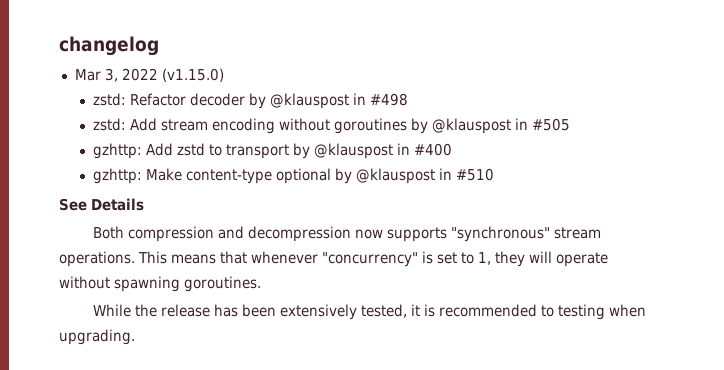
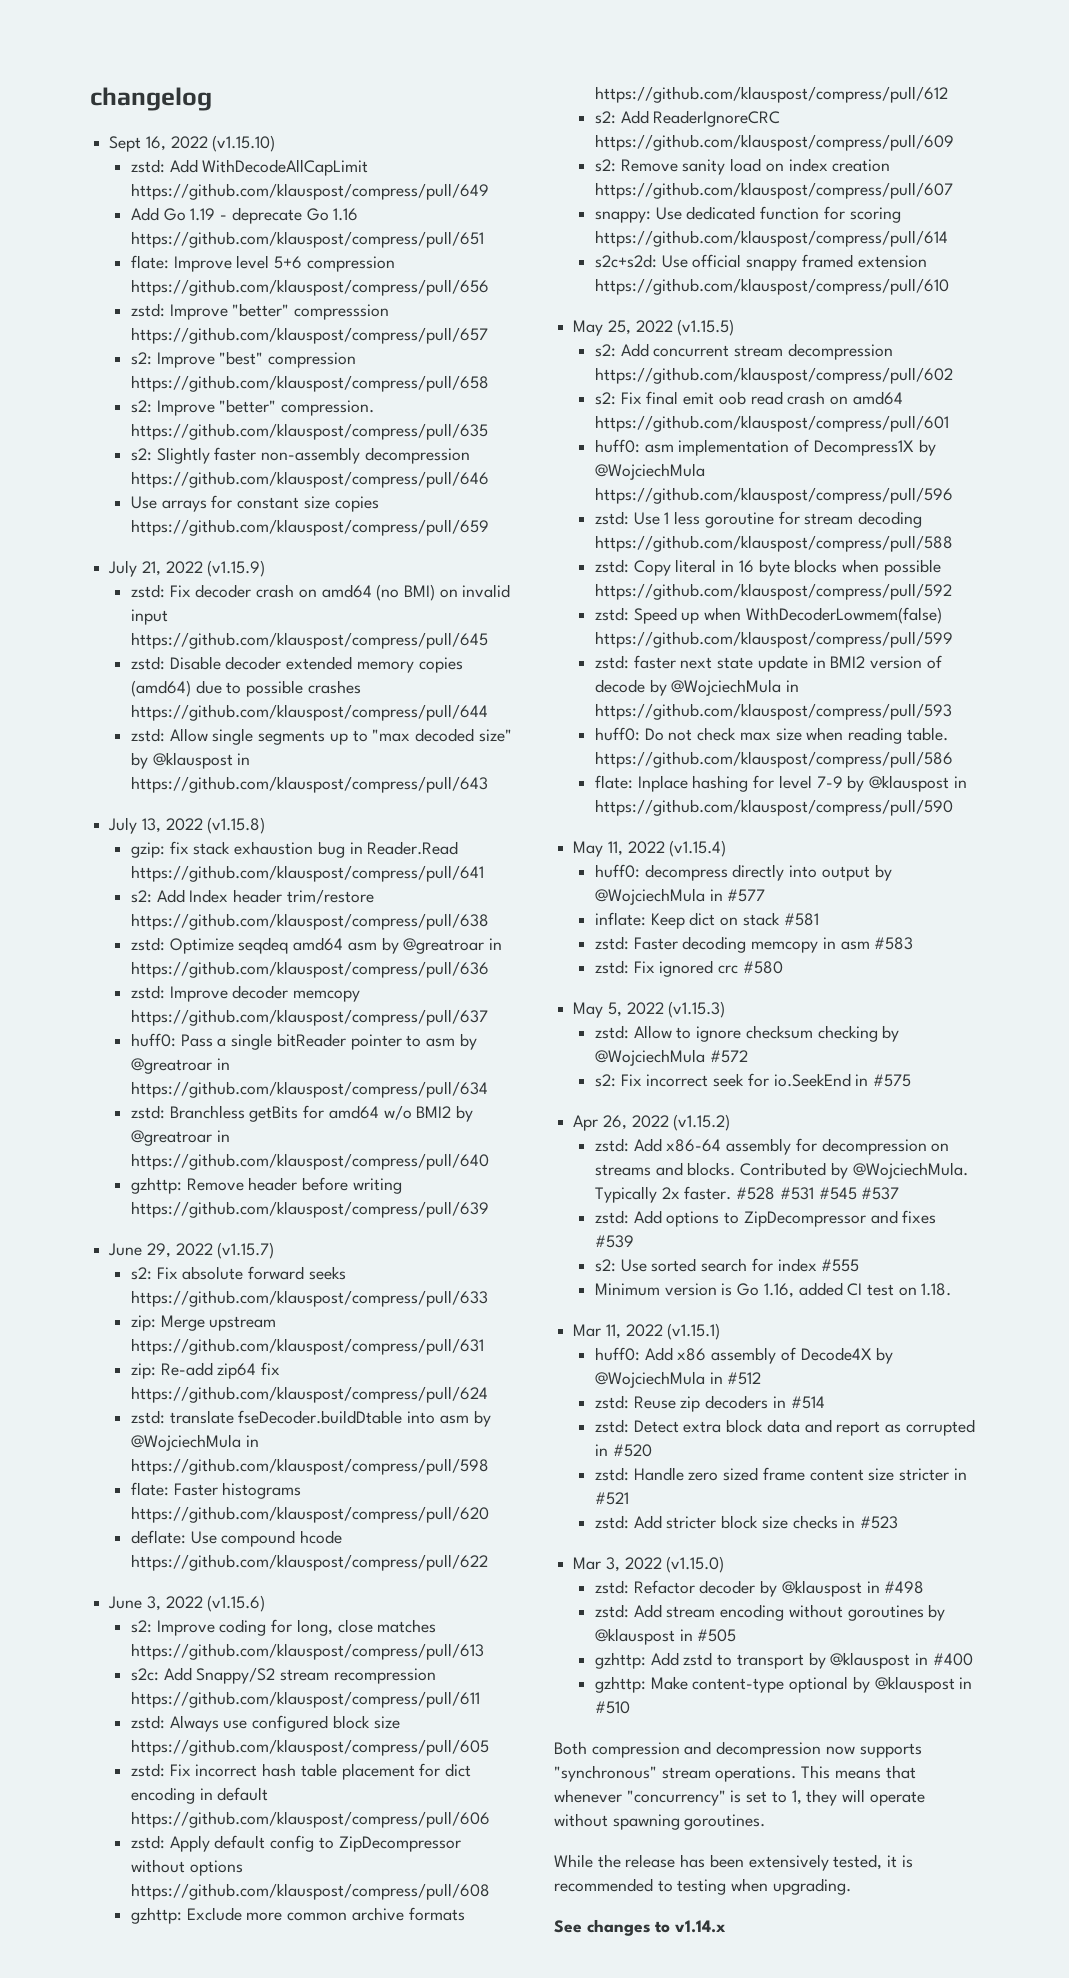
+ Sept 16, 2022 (v1.15.10)
+ zstd: Add WithDecodeAllCapLimit https://github.com/klauspost/compress/pull/649
+ Add Go 1.19 - deprecate Go 1.16 https://github.com/klauspost/compress/pull/651
+ flate: Improve level 5+6 compression https://github.com/klauspost/compress/pull/656
+ zstd: Improve "better" compresssion https://github.com/klauspost/compress/pull/657
+ s2: Improve "best" compression https://github.com/klauspost/compress/pull/658
+ s2: Improve "better" compression. https://github.com/klauspost/compress/pull/635
+ s2: Slightly faster non-assembly decompression https://github.com/klauspost/compress/pull/646
+ Use arrays for constant size copies https://github.com/klauspost/compress/pull/659
+ July 21, 2022 (v1.15.9)
+ zstd: Fix decoder crash on amd64 (no BMI) on invalid input https://github.com/klauspost/compress/pull/645
+ zstd: Disable decoder extended memory copies (amd64) due to possible crashes https://github.com/klauspost/compress/pull/644
+ zstd: Allow single segments up to "max decoded size" by @klauspost in https://github.com/klauspost/compress/pull/643
+ July 13, 2022 (v1.15.8)
+ gzip: fix stack exhaustion bug in Reader.Read https://github.com/klauspost/compress/pull/641
+ s2: Add Index header trim/restore https://github.com/klauspost/compress/pull/638
+ zstd: Optimize seqdeq amd64 asm by @greatroar in https://github.com/klauspost/compress/pull/636
+ zstd: Improve decoder memcopy https://github.com/klauspost/compress/pull/637
+ huff0: Pass a single bitReader pointer to asm by @greatroar in https://github.com/klauspost/compress/pull/634
+ zstd: Branchless getBits for amd64 w/o BMI2 by @greatroar in https://github.com/klauspost/compress/pull/640
+ gzhttp: Remove header before writing https://github.com/klauspost/compress/pull/639
+ June 29, 2022 (v1.15.7)
+ s2: Fix absolute forward seeks https://github.com/klauspost/compress/pull/633
+ zip: Merge upstream https://github.com/klauspost/compress/pull/631
+ zip: Re-add zip64 fix https://github.com/klauspost/compress/pull/624
+ zstd: translate fseDecoder.buildDtable into asm by @WojciechMula in https://github.com/klauspost/compress/pull/598
+ flate: Faster histograms https://github.com/klauspost/compress/pull/620
+ deflate: Use compound hcode https://github.com/klauspost/compress/pull/622
+ June 3, 2022 (v1.15.6)
+ s2: Improve coding for long, close matches https://github.com/klauspost/compress/pull/613
+ s2c: Add Snappy/S2 stream recompression https://github.com/klauspost/compress/pull/611
+ zstd: Always use configured block size https://github.com/klauspost/compress/pull/605
+ zstd: Fix incorrect hash table placement for dict encoding in default https://github.com/klauspost/compress/pull/606
+ zstd: Apply default config to ZipDecompressor without options https://github.com/klauspost/compress/pull/608
+ gzhttp: Exclude more common archive formats https://github.com/klauspost/compress/pull/612
+ s2: Add ReaderIgnoreCRC https://github.com/klauspost/compress/pull/609
+ s2: Remove sanity load on index creation https://github.com/klauspost/compress/pull/607
+ snappy: Use dedicated function for scoring https://github.com/klauspost/compress/pull/614
+ s2c+s2d: Use official snappy framed extension https://github.com/klauspost/compress/pull/610
+ May 25, 2022 (v1.15.5)
+ s2: Add concurrent stream decompression https://github.com/klauspost/compress/pull/602
+ s2: Fix final emit oob read crash on amd64 https://github.com/klauspost/compress/pull/601
+ huff0: asm implementation of Decompress1X by @WojciechMula https://github.com/klauspost/compress/pull/596
+ zstd: Use 1 less goroutine for stream decoding https://github.com/klauspost/compress/pull/588
+ zstd: Copy literal in 16 byte blocks when possible https://github.com/klauspost/compress/pull/592
+ zstd: Speed up when WithDecoderLowmem(false) https://github.com/klauspost/compress/pull/599
+ zstd: faster next state update in BMI2 version of decode by @WojciechMula in https://github.com/klauspost/compress/pull/593
+ huff0: Do not check max size when reading table. https://github.com/klauspost/compress/pull/586
+ flate: Inplace hashing for level 7-9 by @klauspost in https://github.com/klauspost/compress/pull/590
+ May 11, 2022 (v1.15.4)
+ huff0: decompress directly into output by @WojciechMula in #577
+ inflate: Keep dict on stack #581
+ zstd: Faster decoding memcopy in asm #583
+ zstd: Fix ignored crc #580
+ May 5, 2022 (v1.15.3)
+ zstd: Allow to ignore checksum checking by @WojciechMula #572
+ s2: Fix incorrect seek for io.SeekEnd in #575
+ Apr 26, 2022 (v1.15.2)
+ zstd: Add x86-64 assembly for decompression on streams and blocks. Contributed by @WojciechMula. Typically 2x faster. #528 #531 #545 #537
+ zstd: Add options to ZipDecompressor and fixes #539
+ s2: Use sorted search for index #555
+ Minimum version is Go 1.16, added CI test on 1.18.
+ Mar 11, 2022 (v1.15.1)
+ huff0: Add x86 assembly of Decode4X by @WojciechMula in #512
+ zstd: Reuse zip decoders in #514
+ zstd: Detect extra block data and report as corrupted in #520
+ zstd: Handle zero sized frame content size stricter in #521
+ zstd: Add stricter block size checks in #523
- See Details
+ See changes to v1.14.x

